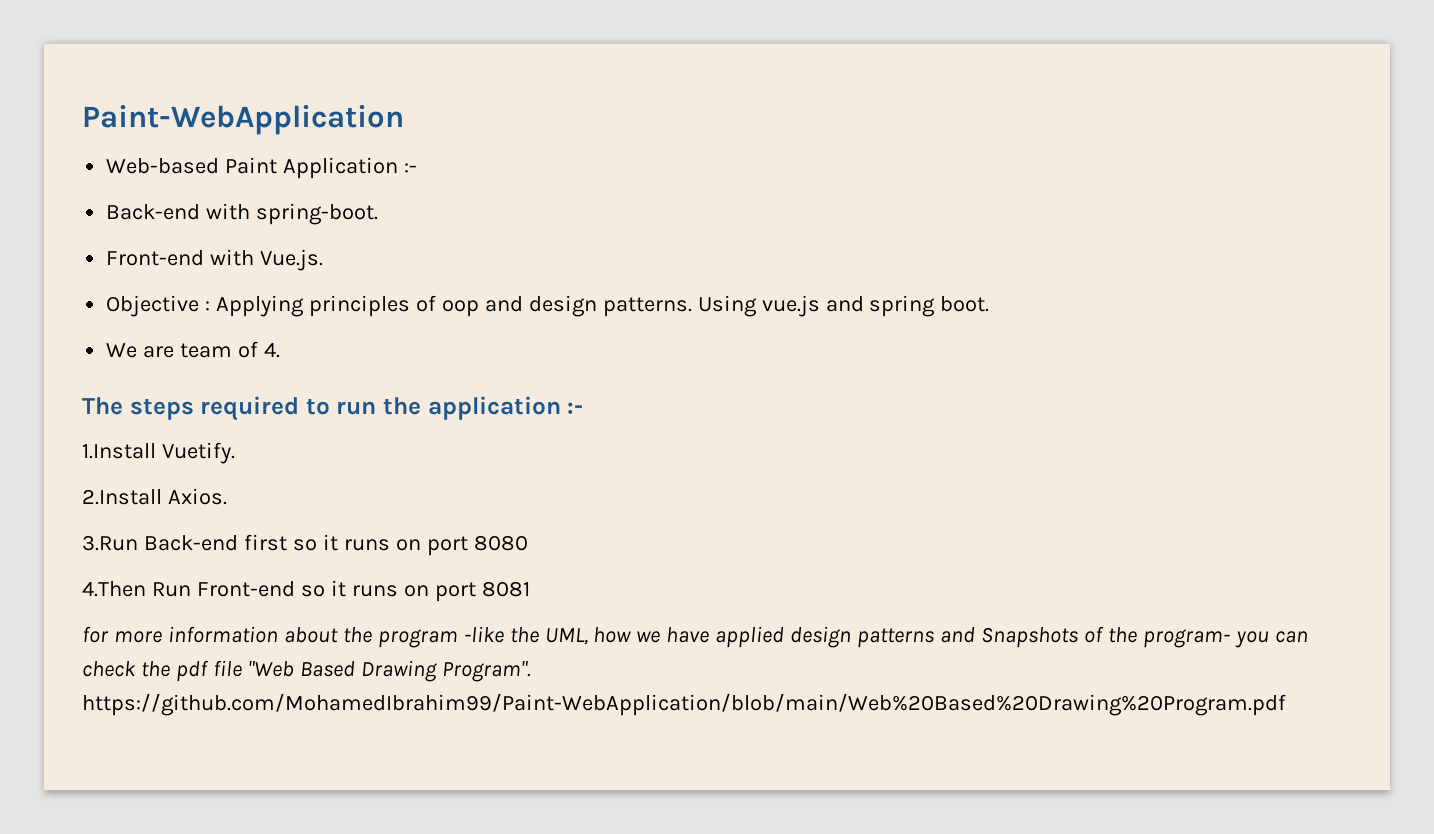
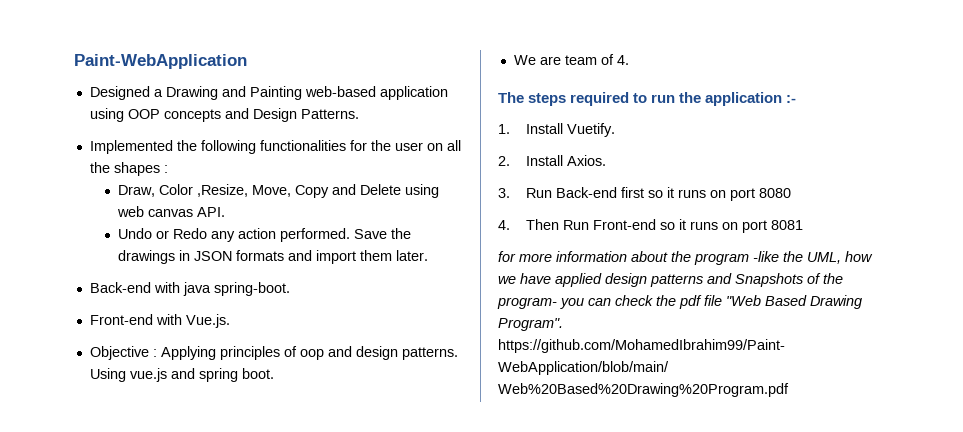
- Web-based Paint Application :-
+ Designed a Drawing and Painting web-based application using OOP concepts and Design Patterns.
+ Implemented the following functionalities for the user on all the shapes :
+ Draw, Color ,Resize, Move, Copy and Delete using web canvas API.
+ Undo or Redo any action performed. Save the drawings in JSON formats and import them later.
- Back-end with spring-boot.
+ Back-end with java spring-boot.
- 1.Install Vuetify.
+ 1. Install Vuetify.
- 2.Install Axios.
+ 2. Install Axios.
- 3.Run Back-end first so it runs on port 8080
+ 3. Run Back-end first so it runs on port 8080
- 4.Then Run Front-end so it runs on port 8081
+ 4. Then Run Front-end so it runs on port 8081

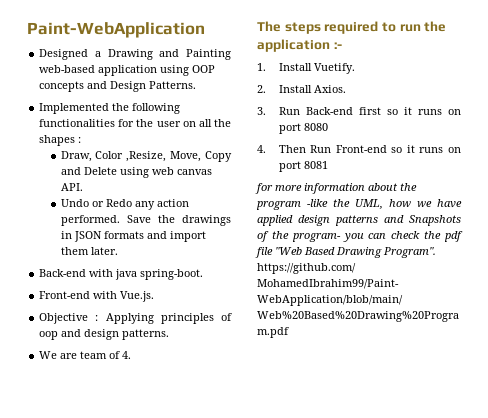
- Using vue.js and spring boot.

